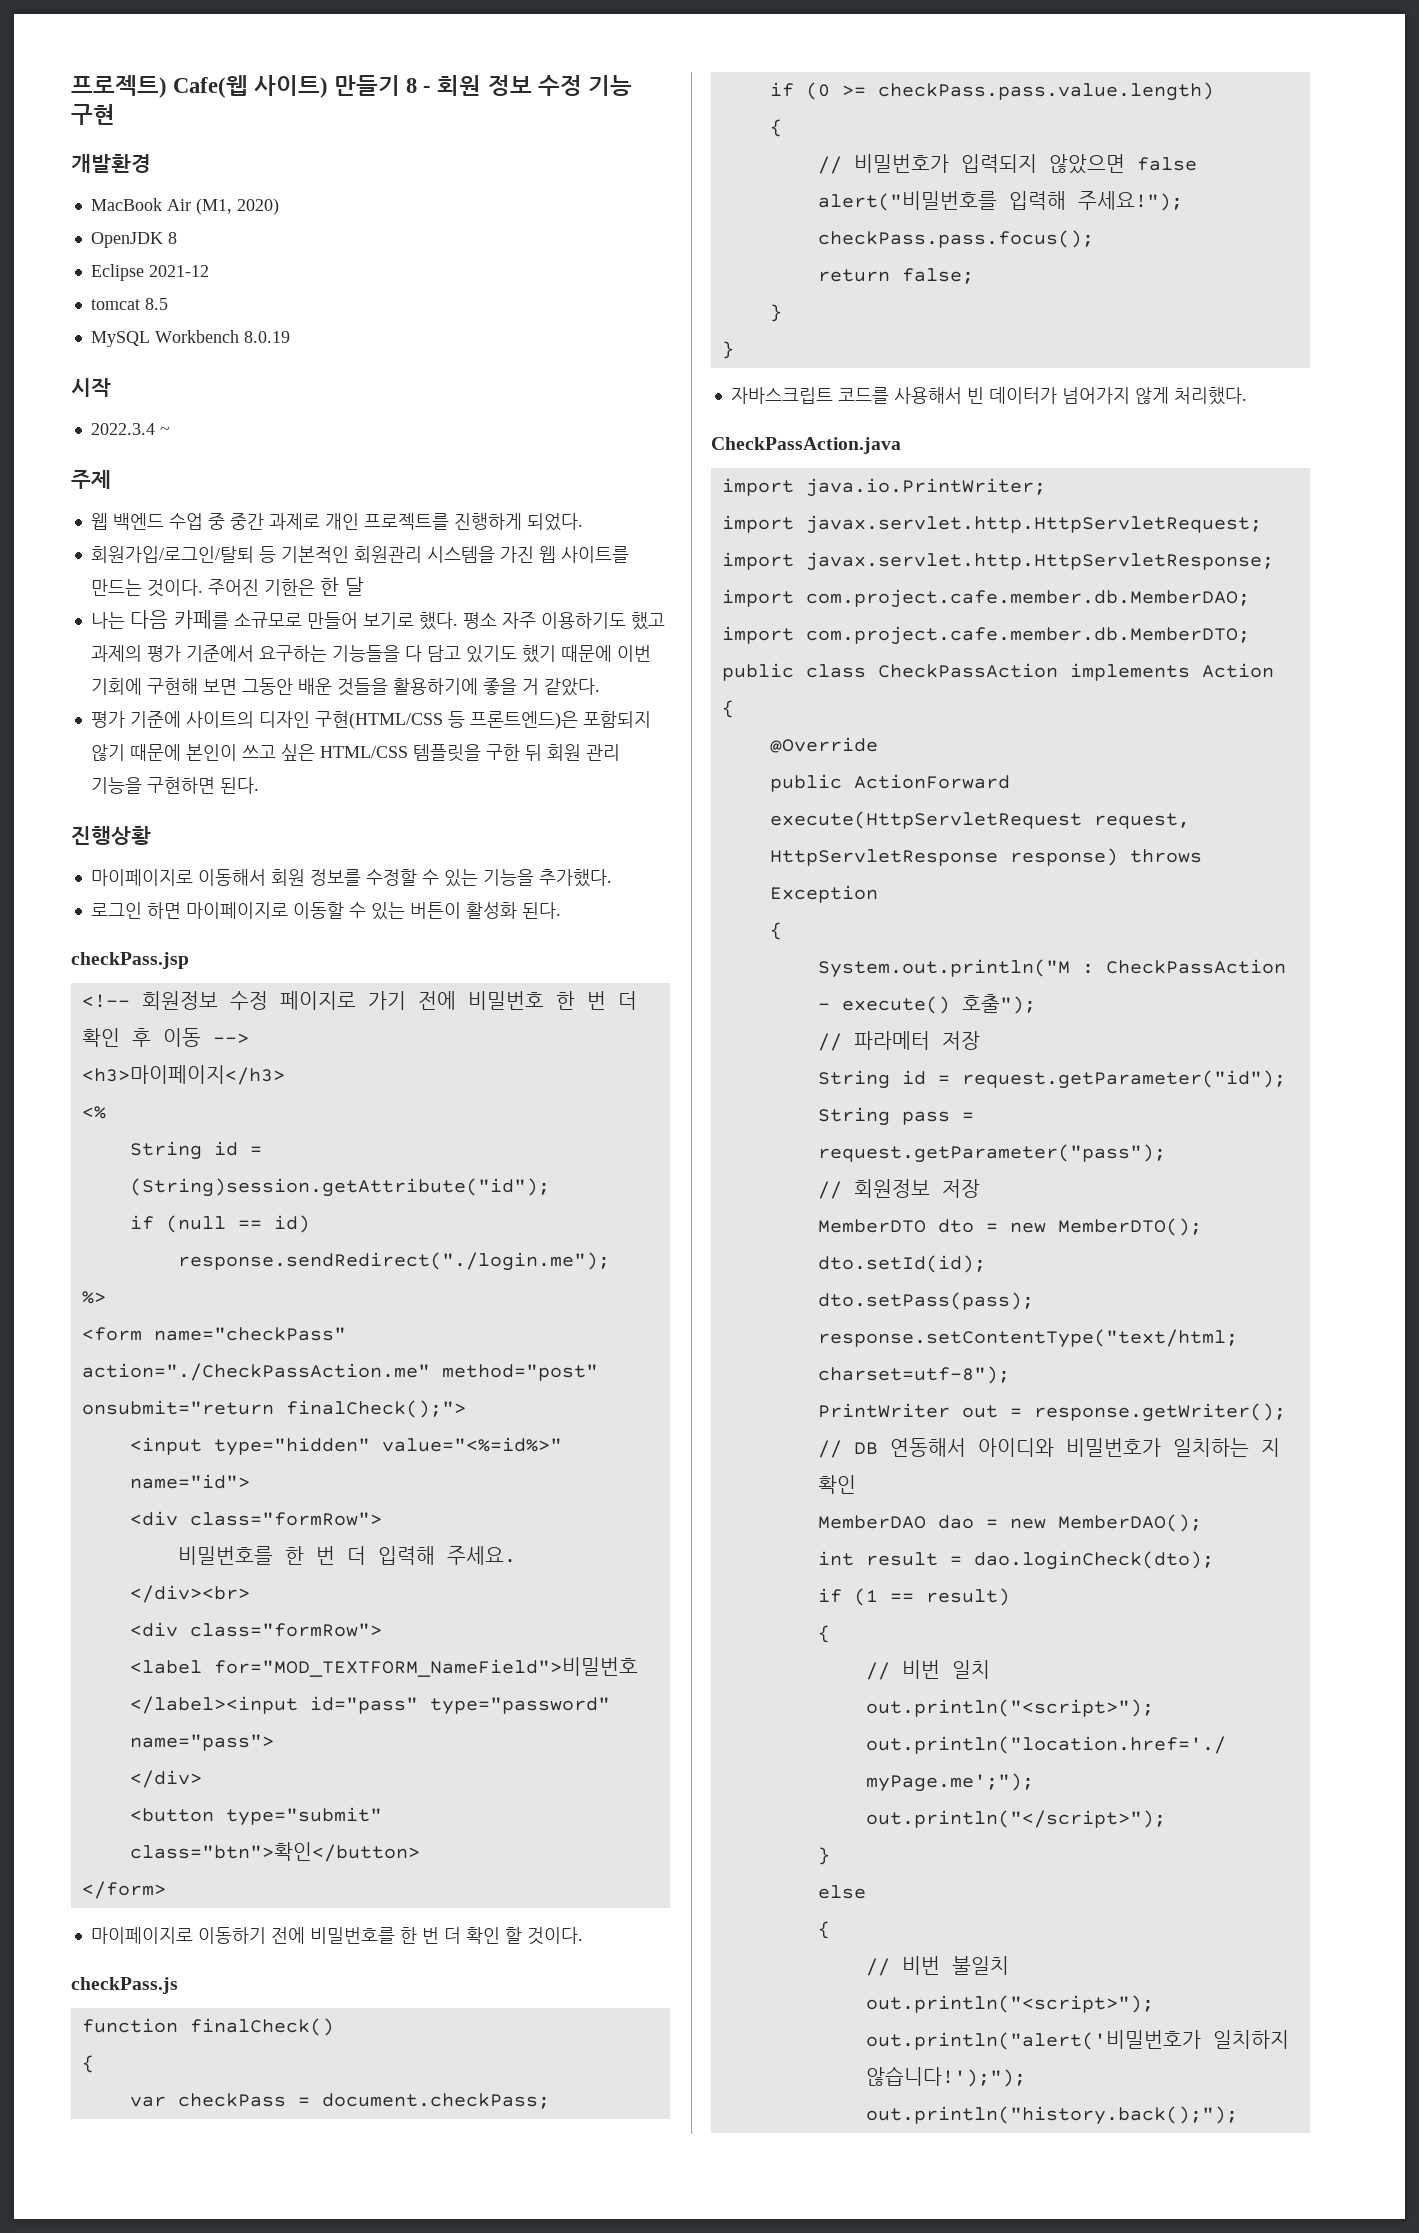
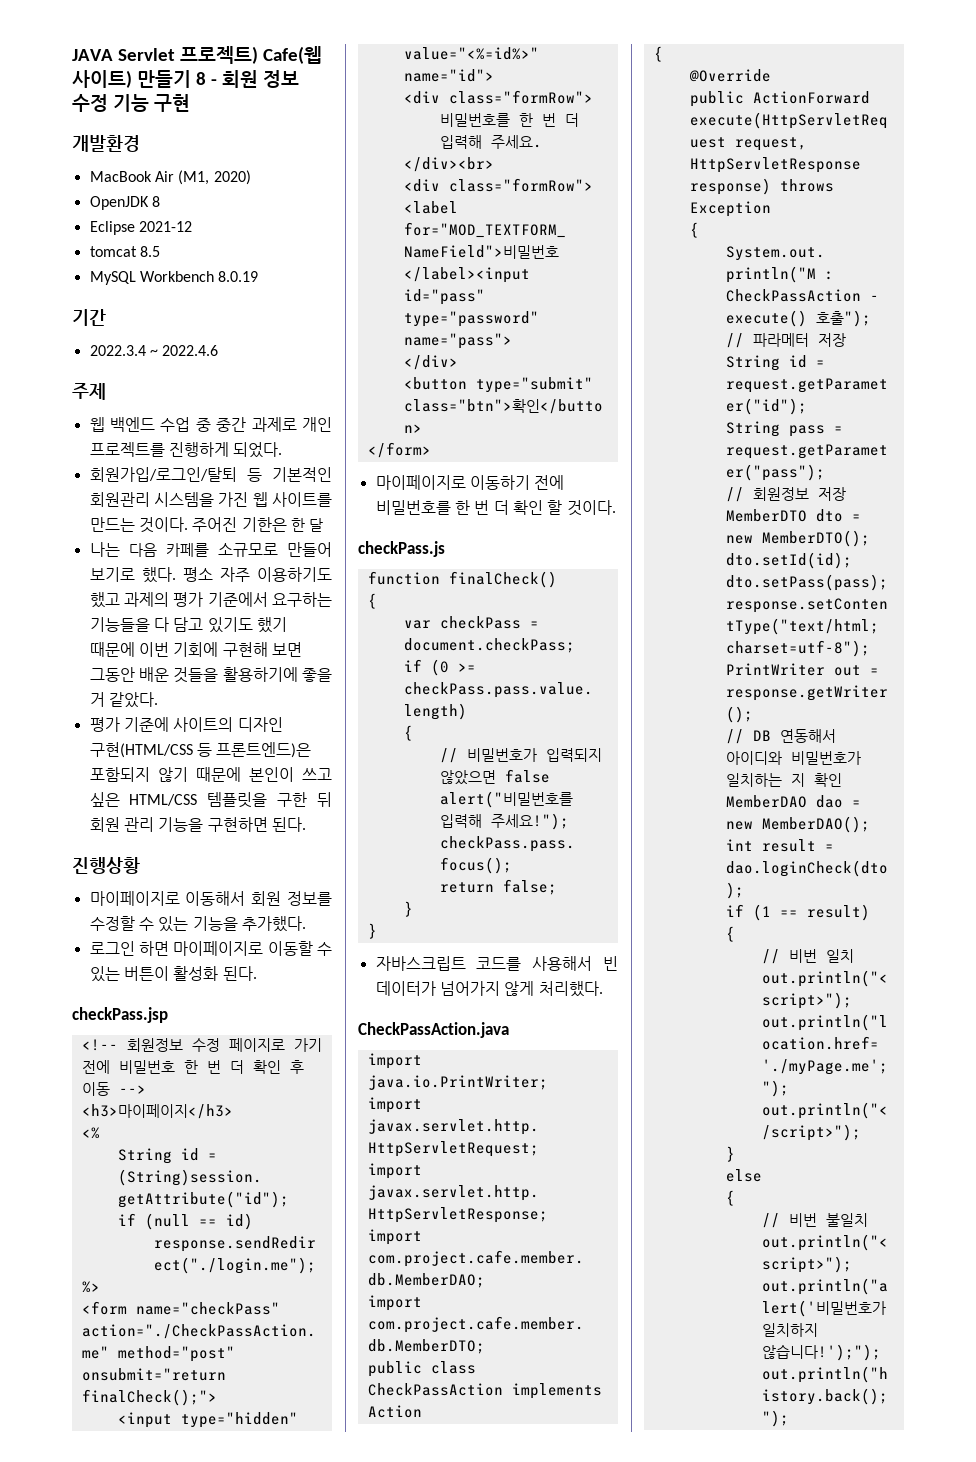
- 프로젝트) Cafe(웹 사이트) 만들기 8 - 회원 정보 수정 기능 구현
+ JAVA Servlet 프로젝트) Cafe(웹 사이트) 만들기 8 - 회원 정보 수정 기능 구현
- 시작
+ 기간
- 2022.3.4 ~
+ 2022.3.4 ~ 2022.4.6

